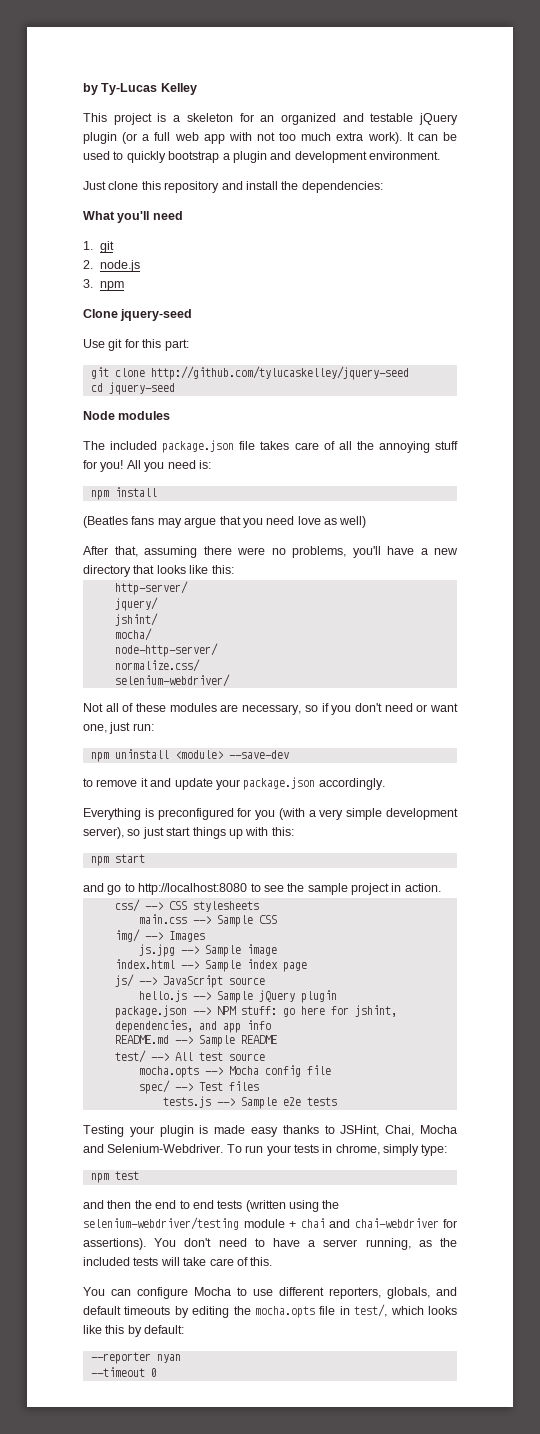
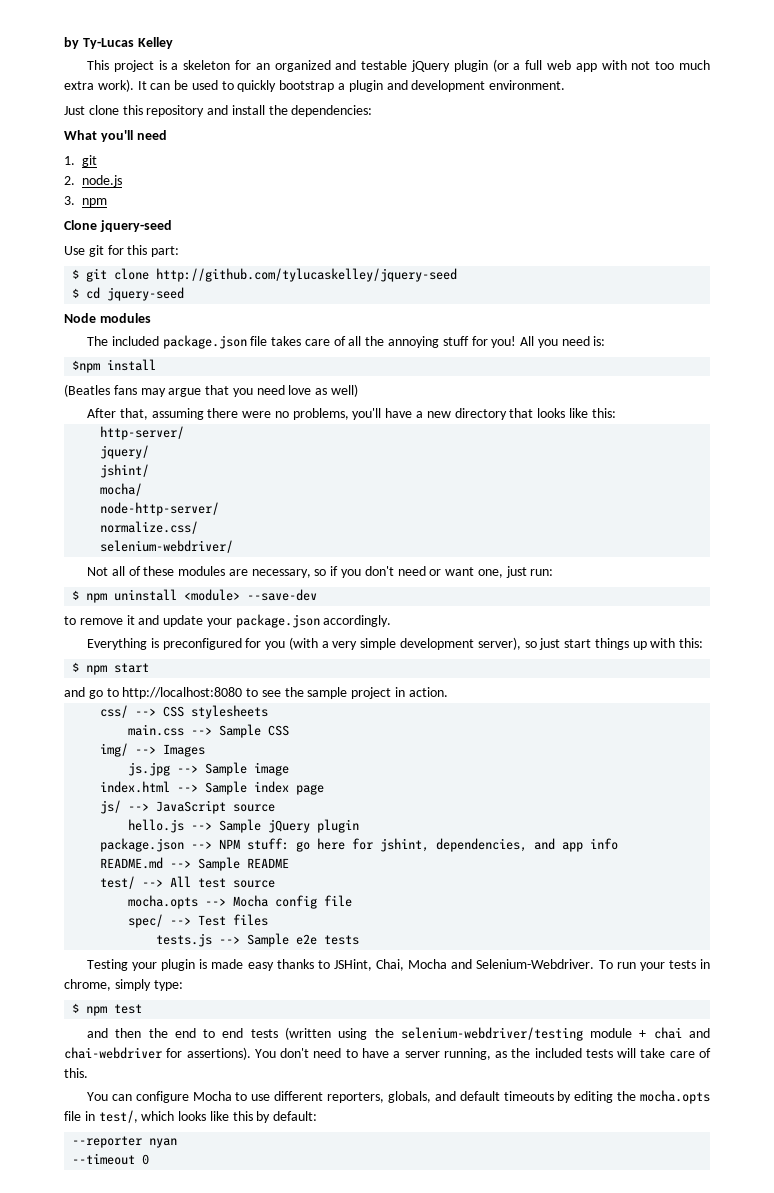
- git clone http://github.com/tylucaskelley/jquery-seed
+ $ git clone http://github.com/tylucaskelley/jquery-seed
- cd jquery-seed
+ $ cd jquery-seed
- npm install
+ $npm install
- npm uninstall <module> --save-dev
+ $ npm uninstall <module> --save-dev
- npm start
+ $ npm start
- npm test
+ $ npm test

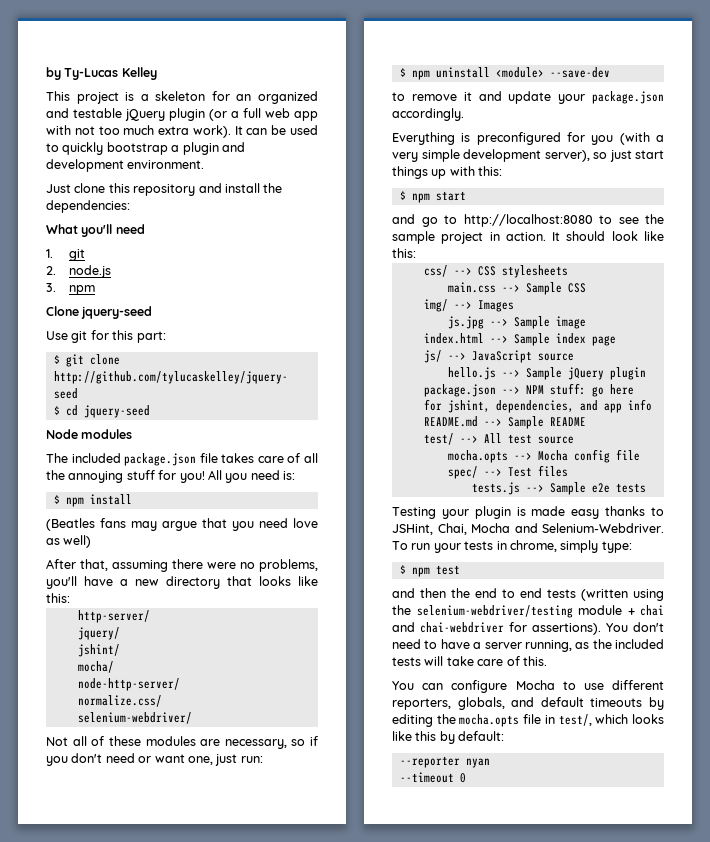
- $npm install
+ $ npm install
+ It should look like this:

